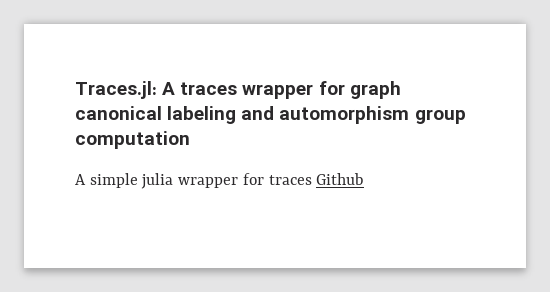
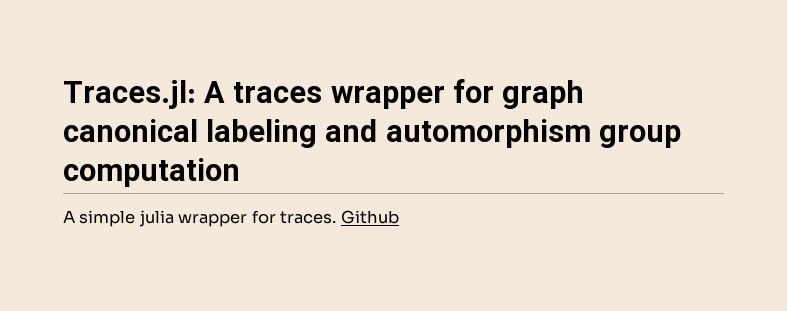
- A simple julia wrapper for traces Github
+ A simple julia wrapper for traces. Github

